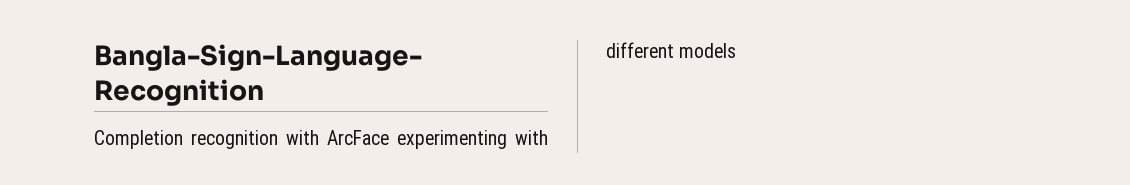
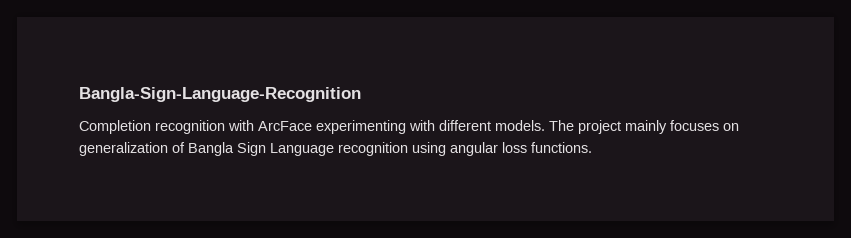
- Completion recognition with ArcFace experimenting with different models
+ Completion recognition with ArcFace experimenting with different models. The project mainly focuses on generalization of Bangla Sign Language recognition using angular loss functions.

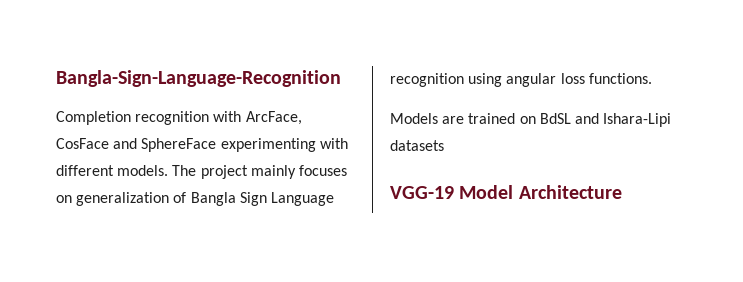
- Completion recognition with ArcFace experimenting with different models.
+ Completion recognition with ArcFace, CosFace and SphereFace experimenting with different models.
+ Models are trained on BdSL and Ishara-Lipi datasets
+ VGG-19 Model Architecture

